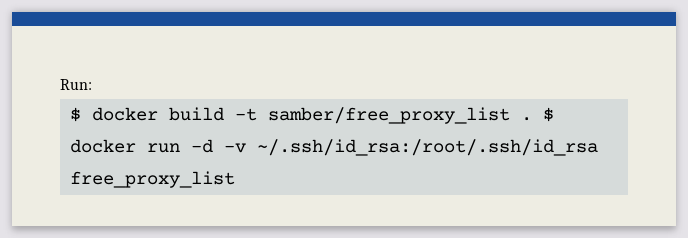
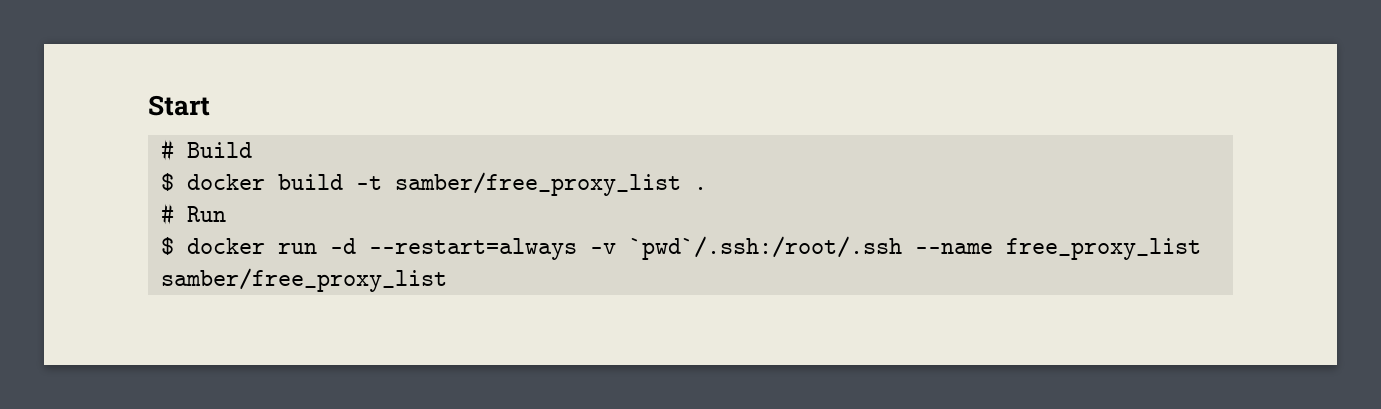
- Run:
+ Start
+ # Build
- $ docker build -t samber/free_proxy_list . $ docker run -d -v ~/.ssh/id_rsa:/root/.ssh/id_rsa free_proxy_list
+ $ docker build -t samber/free_proxy_list .
+ # Run
+ $ docker run -d --restart=always -v `pwd`/.ssh:/root/.ssh --name free_proxy_list samber/free_proxy_list

